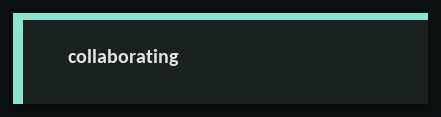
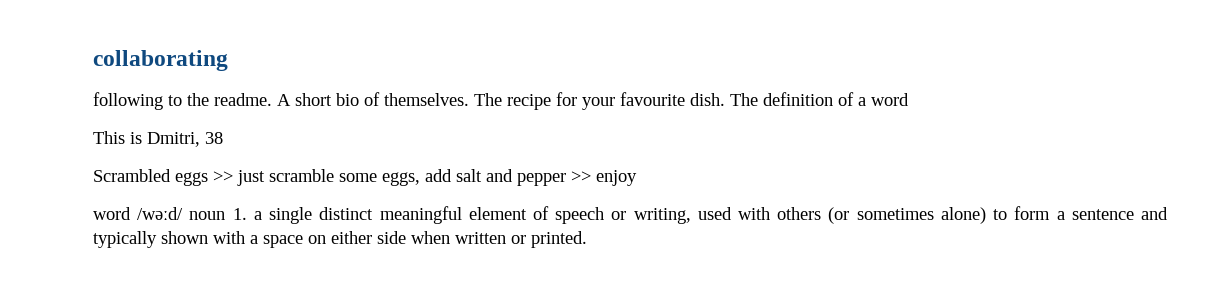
+ following to the readme. A short bio of themselves. The recipe for your favourite dish. The definition of a word
+ This is Dmitri, 38
+ Scrambled eggs >> just scramble some eggs, add salt and pepper >> enjoy
+ word /wəːd/ noun 1. a single distinct meaningful element of speech or writing, used with others (or sometimes alone) to form a sentence and typically shown with a space on either side when written or printed.

